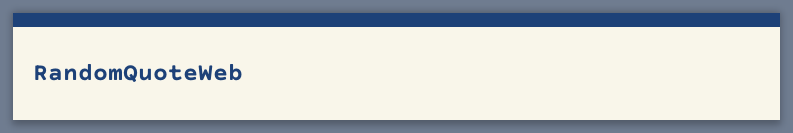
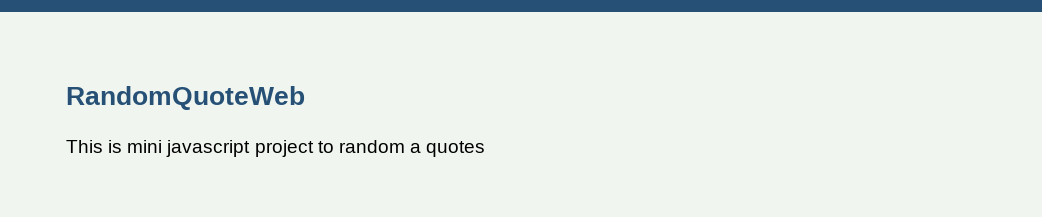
+ This is mini javascript project to random a quotes

